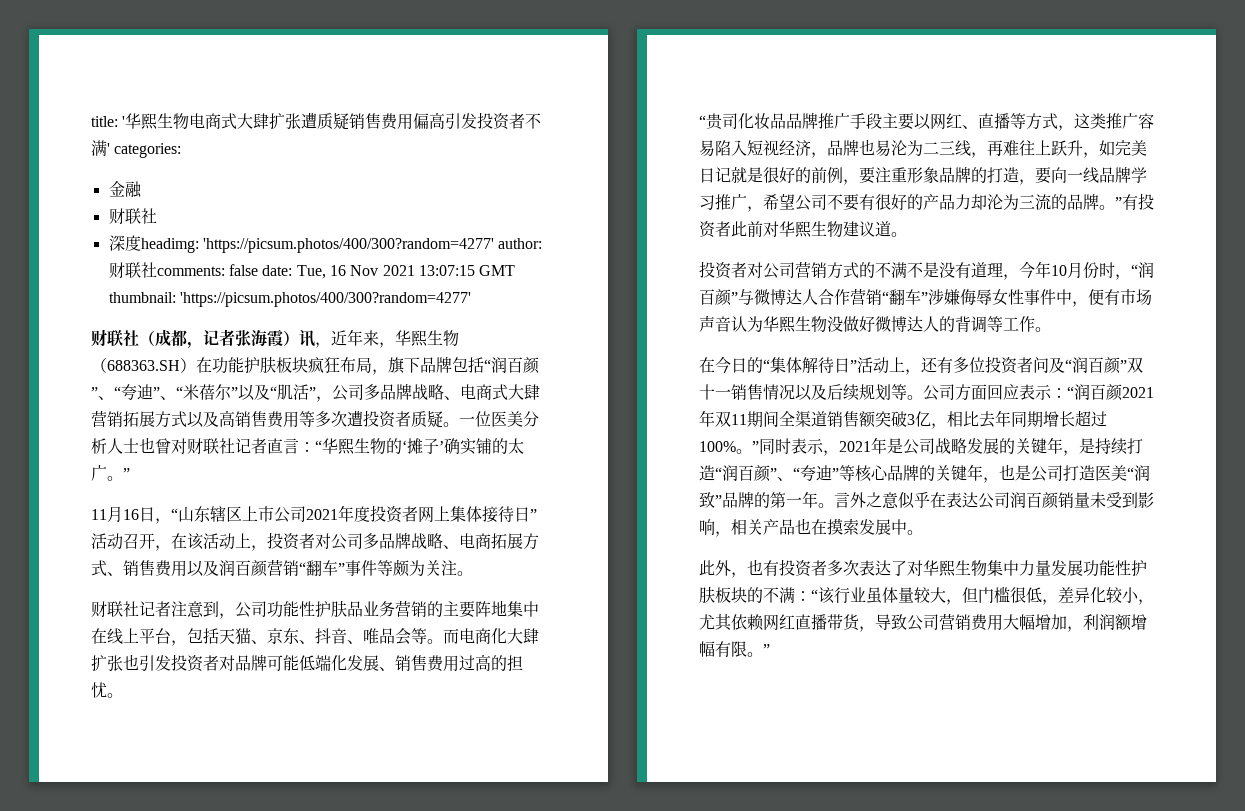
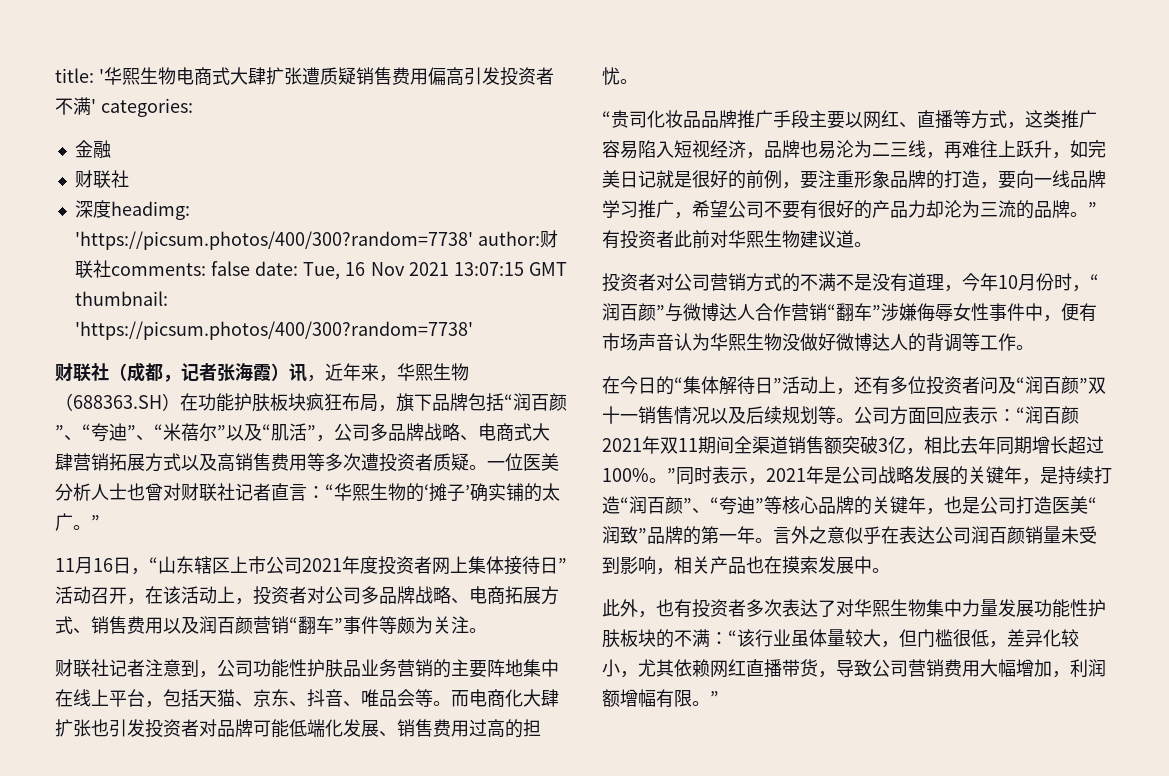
- 深度headimg: 'https://picsum.photos/400/300?random=4277' author:财联社comments: false date: Tue, 16 Nov 2021 13:07:15 GMT thumbnail: 'https://picsum.photos/400/300?random=4277'
+ 深度headimg: 'https://picsum.photos/400/300?random=7738' author:财联社comments: false date: Tue, 16 Nov 2021 13:07:15 GMT thumbnail: 'https://picsum.photos/400/300?random=7738'

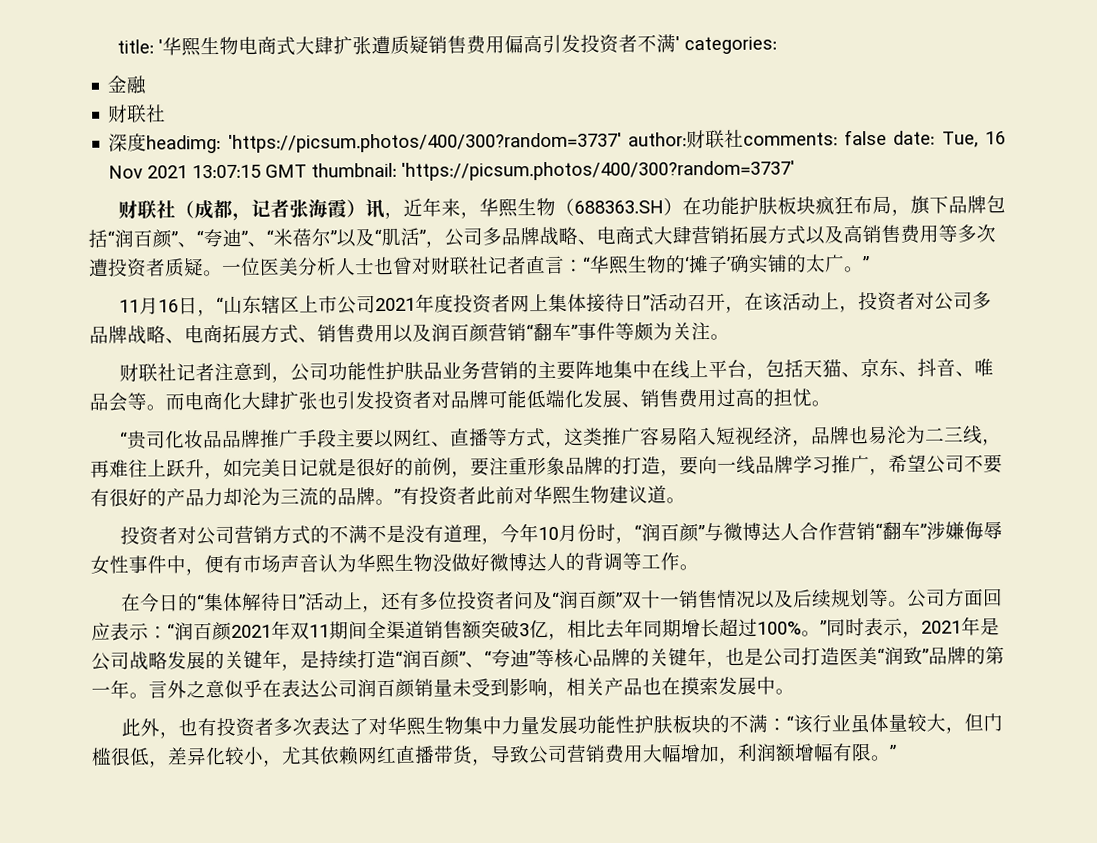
- 深度headimg: 'https://picsum.photos/400/300?random=7738' author:财联社comments: false date: Tue, 16 Nov 2021 13:07:15 GMT thumbnail: 'https://picsum.photos/400/300?random=7738'
+ 深度headimg: 'https://picsum.photos/400/300?random=3737' author:财联社comments: false date: Tue, 16 Nov 2021 13:07:15 GMT thumbnail: 'https://picsum.photos/400/300?random=3737'

